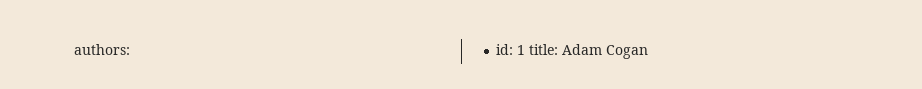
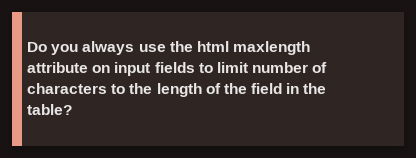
- authors:
- id: 1 title: Adam Cogan
+ Do you always use the html maxlength attribute on input fields to limit number of characters to the length of the field in the table?

